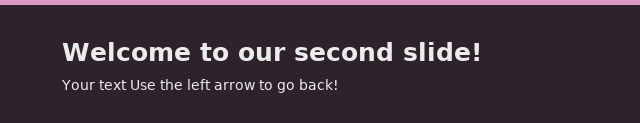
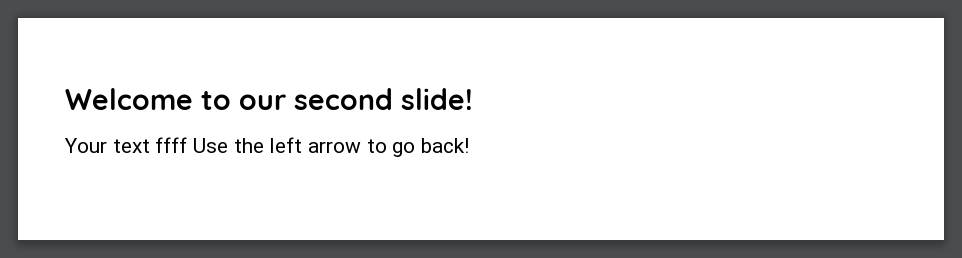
- Your text Use the left arrow to go back!
+ Your text ffff Use the left arrow to go back!

